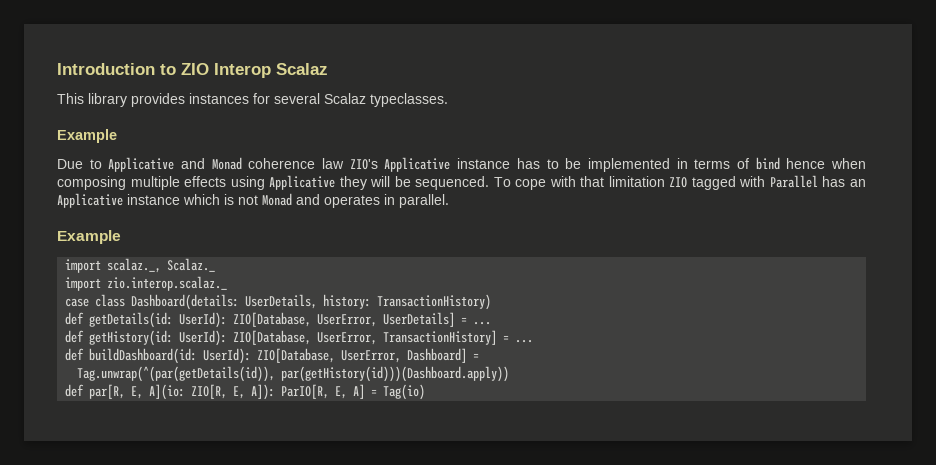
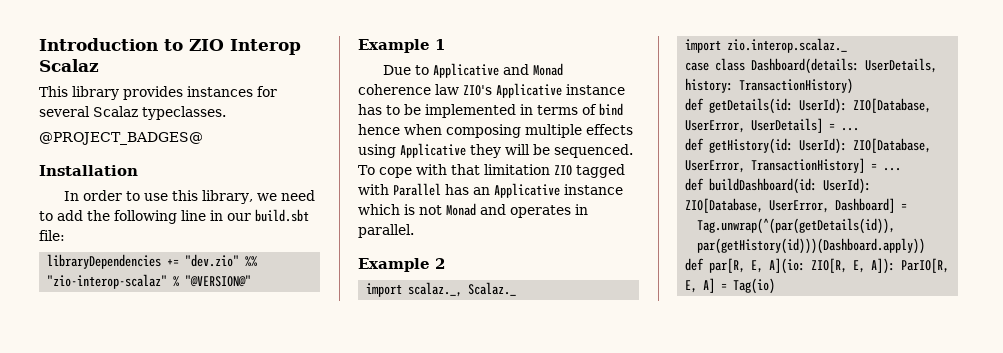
  This library provides instances for several Scalaz typeclasses.
- Example
+ @PROJECT_BADGES@
+ Installation
+ In order to use this library, we need to add the following line in our build.sbt file:
+ libraryDependencies += "dev.zio" %% "zio-interop-scalaz" % "@VERSION@"
+ Example 1
  To cope with that limitation ZIO tagged with Parallel has an Applicative instance which is not Monad and operates in parallel.
- Example
+ Example 2

